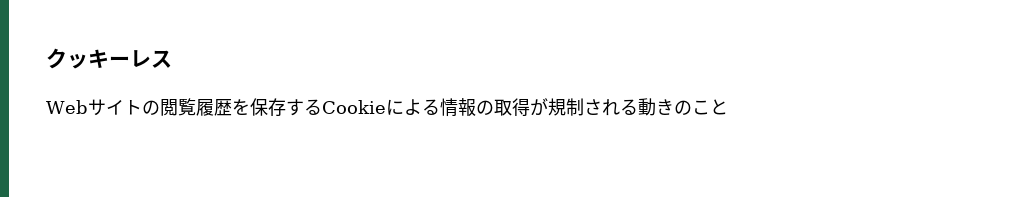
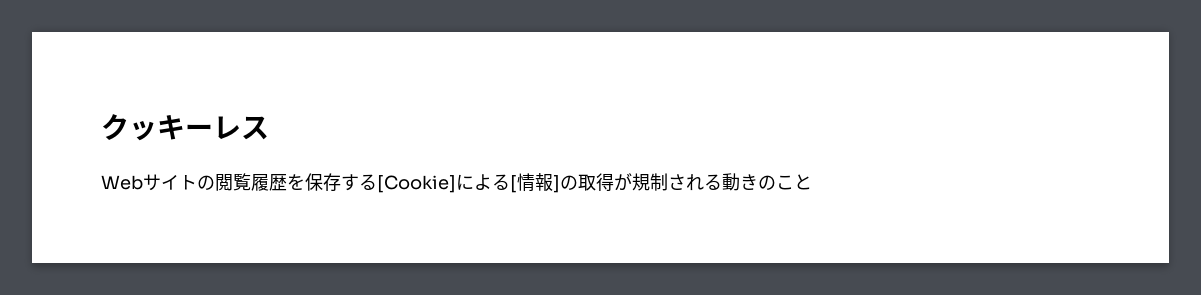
- Webサイトの閲覧履歴を保存するCookieによる情報の取得が規制される動きのこと
+ Webサイトの閲覧履歴を保存する[Cookie]による[情報]の取得が規制される動きのこと

